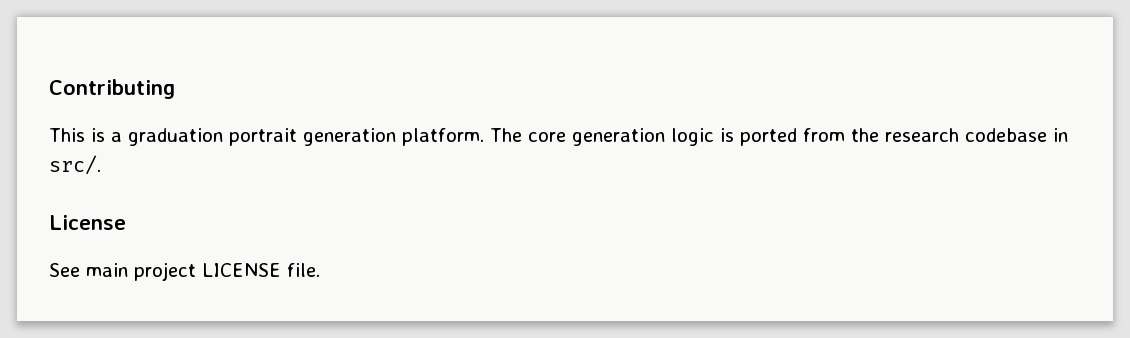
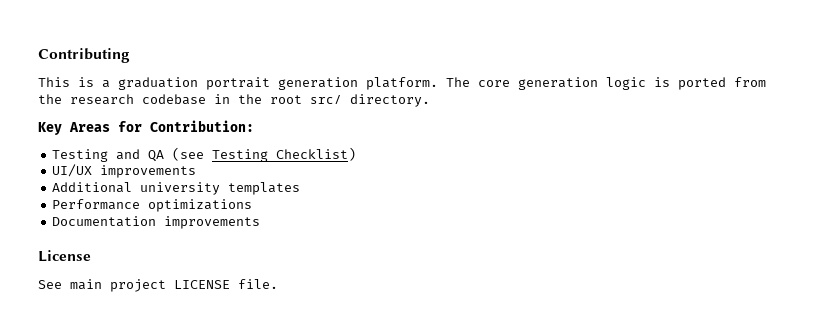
- The core generation logic is ported from the research codebase in src/.
+ The core generation logic is ported from the research codebase in the root src/ directory.
+ Key Areas for Contribution:
+ Testing and QA (see Testing Checklist)
+ UI/UX improvements
+ Additional university templates
+ Performance optimizations
+ Documentation improvements

